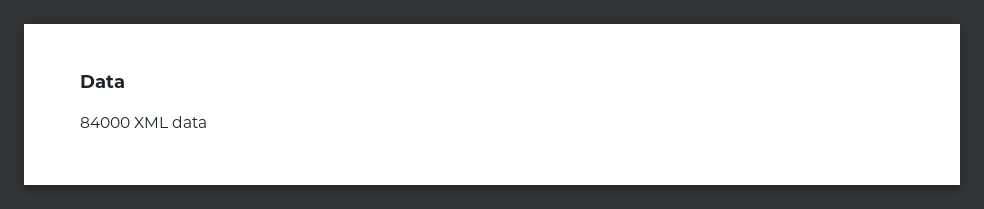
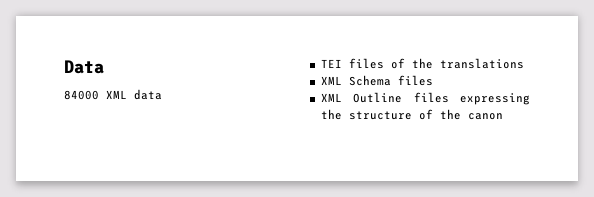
+ TEI files of the translations
+ XML Schema files
+ XML Outline files expressing the structure of the canon

